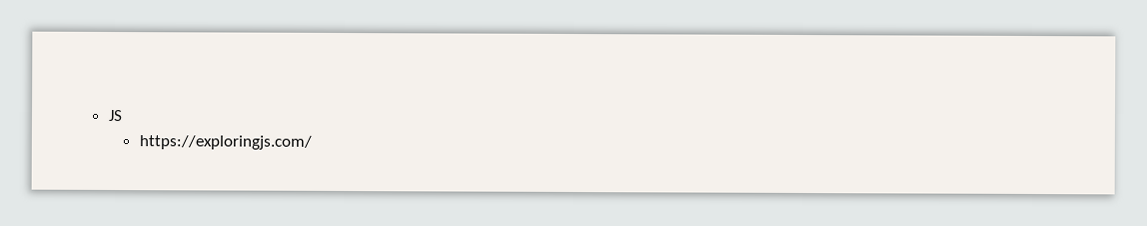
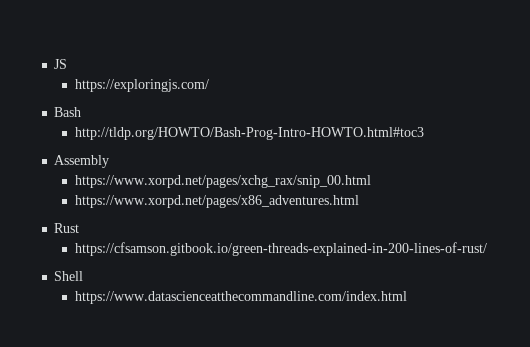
+ Bash
+ http://tldp.org/HOWTO/Bash-Prog-Intro-HOWTO.html#toc3
+ Assembly
+ https://www.xorpd.net/pages/xchg_rax/snip_00.html
+ https://www.xorpd.net/pages/x86_adventures.html
+ Rust
+ https://cfsamson.gitbook.io/green-threads-explained-in-200-lines-of-rust/
+ Shell
+ https://www.datascienceatthecommandline.com/index.html

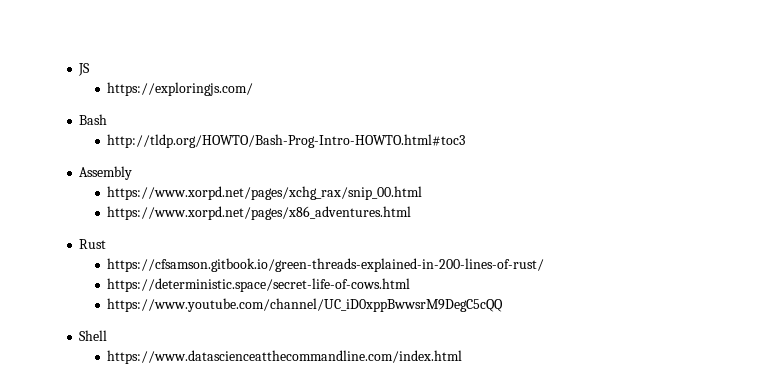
+ https://deterministic.space/secret-life-of-cows.html
+ https://www.youtube.com/channel/UC_iD0xppBwwsrM9DegC5cQQ

